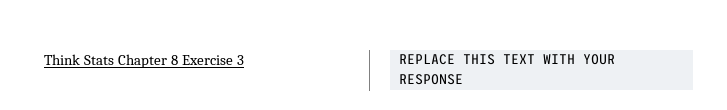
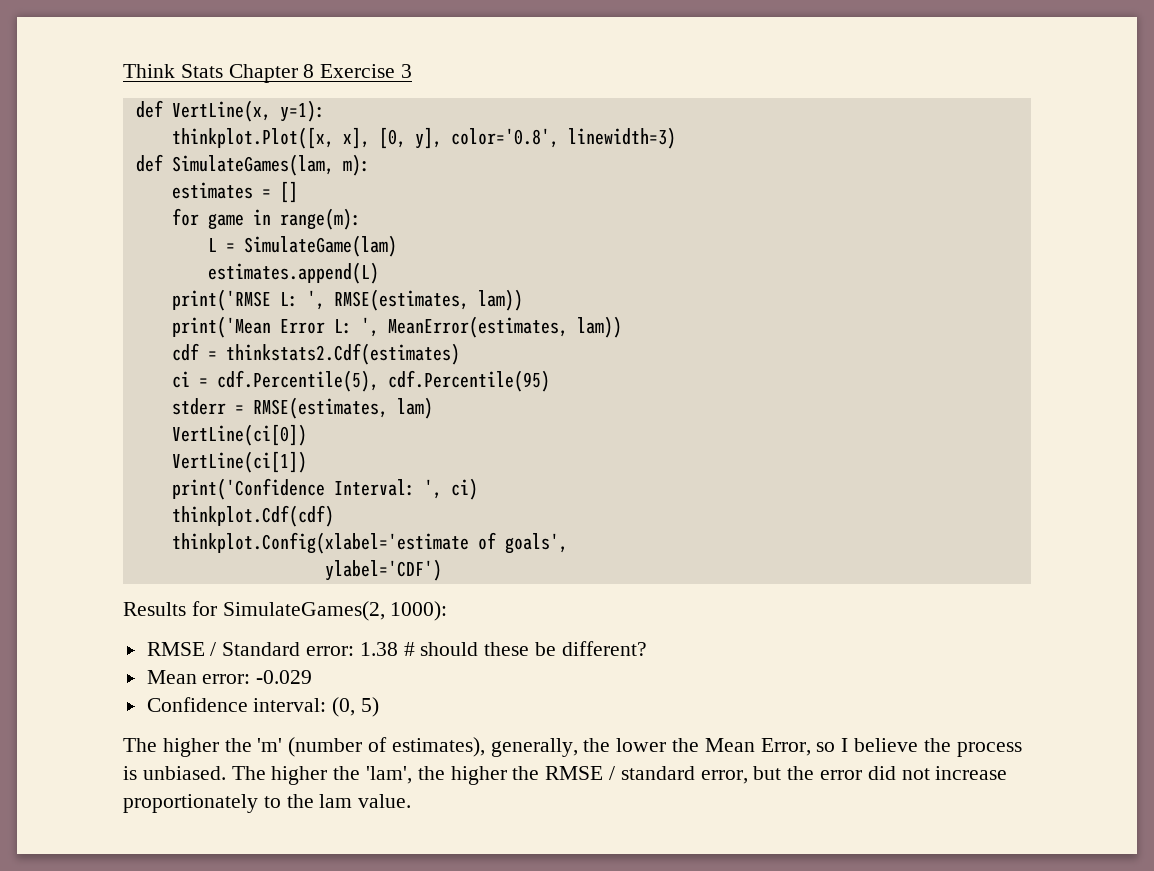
- REPLACE THIS TEXT WITH YOUR RESPONSE
+ def VertLine(x, y=1):
+ thinkplot.Plot([x, x], [0, y], color='0.8', linewidth=3)
+ def SimulateGames(lam, m):
+ estimates = []
+ for game in range(m):
+ L = SimulateGame(lam)
+ estimates.append(L)
+ print('RMSE L: ', RMSE(estimates, lam))
+ print('Mean Error L: ', MeanError(estimates, lam))
+ cdf = thinkstats2.Cdf(estimates)
+ ci = cdf.Percentile(5), cdf.Percentile(95)
+ stderr = RMSE(estimates, lam)
+ VertLine(ci[0])
+ VertLine(ci[1])
+ print('Confidence Interval: ', ci)
+ thinkplot.Cdf(cdf)
+ thinkplot.Config(xlabel='estimate of goals',
+ ylabel='CDF')
+ Results for SimulateGames(2, 1000):
+ RMSE / Standard error: 1.38 # should these be different?
+ Mean error: -0.029
+ Confidence interval: (0, 5)
+ The higher the 'm' (number of estimates), generally, the lower the Mean Error, so I believe the process is unbiased. The higher the 'lam', the higher the RMSE / standard error, but the error did not increase proportionately to the lam value.

